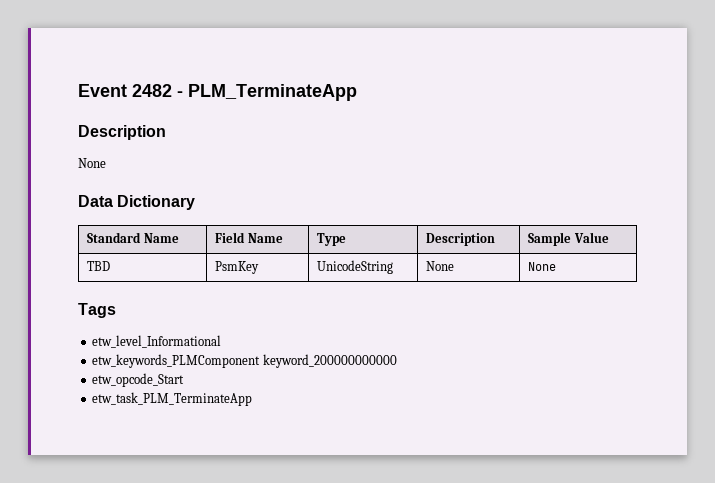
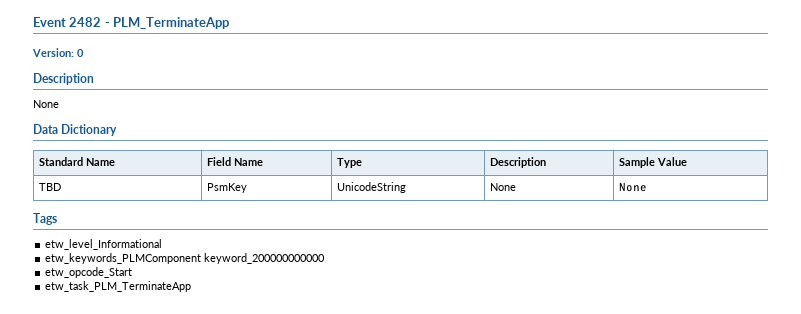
+ Version: 0

